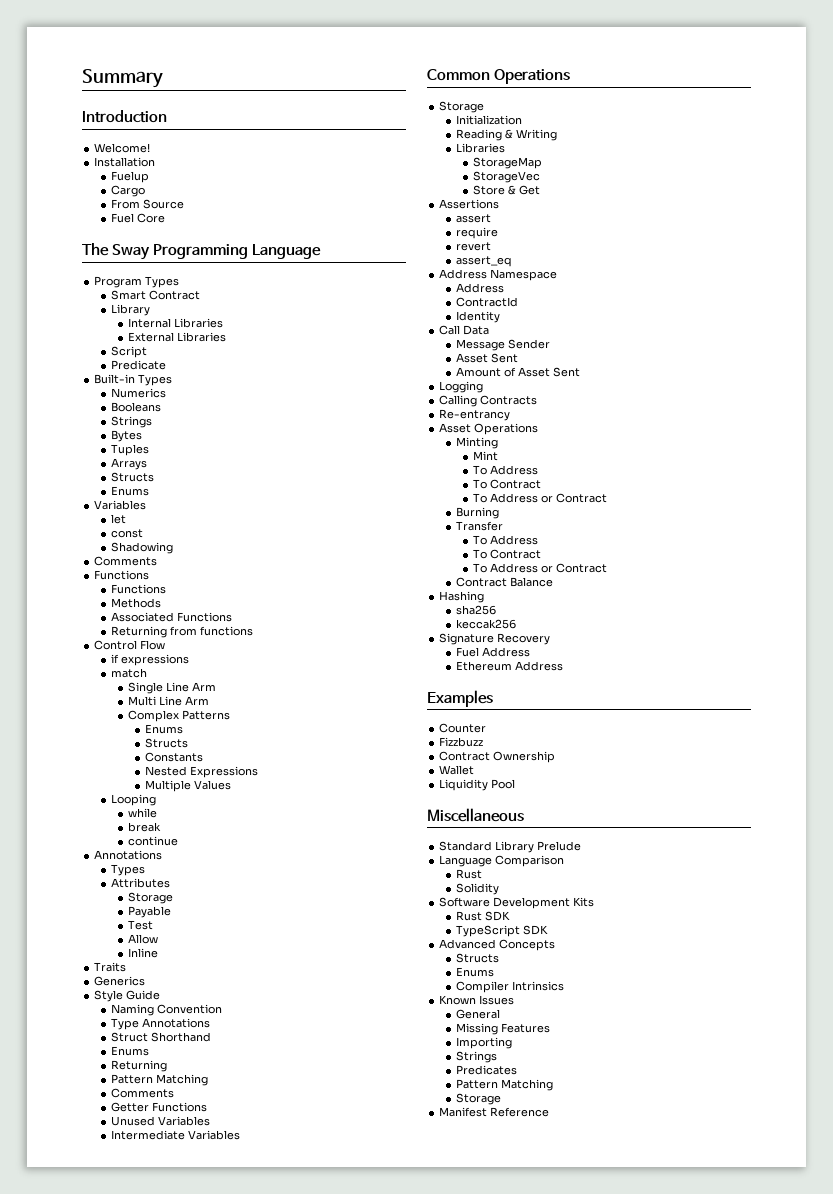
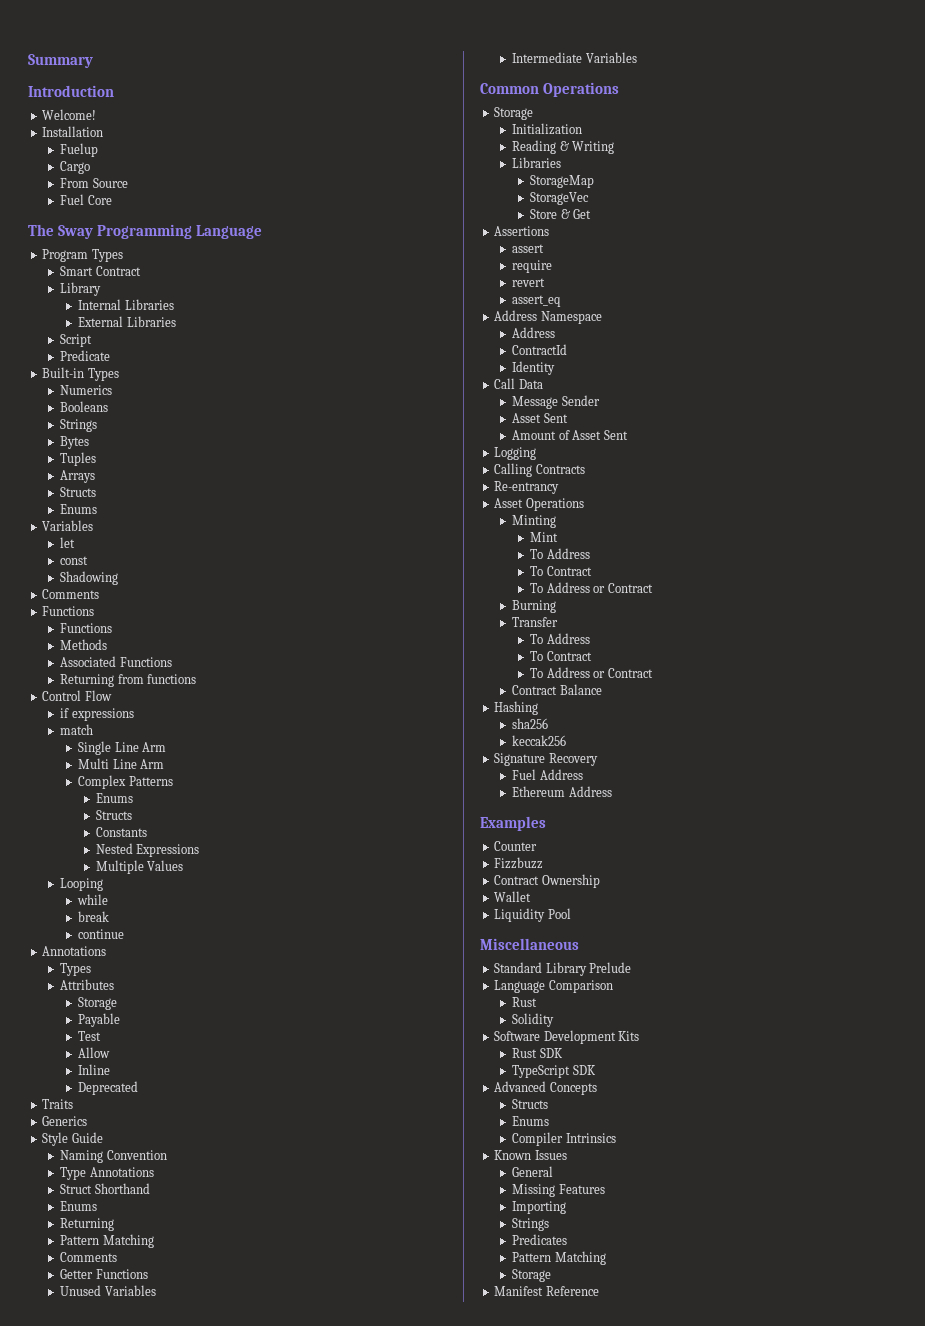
+ Deprecated

